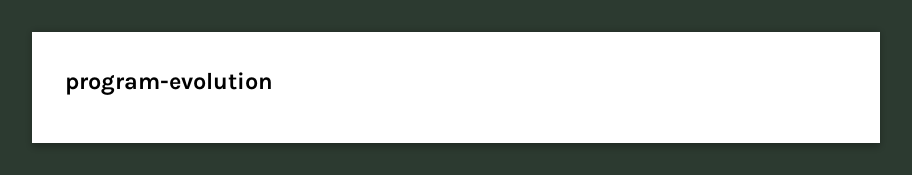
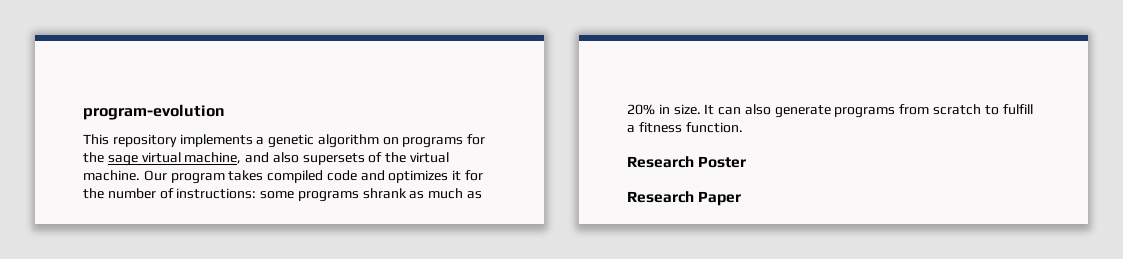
+ This repository implements a genetic algorithm on programs for the sage virtual machine, and also supersets of the virtual machine. Our program takes compiled code and optimizes it for the number of instructions: some programs shrank as much as 20% in size. It can also generate programs from scratch to fulfill a fitness function.
+ Research Poster
+ Research Paper

